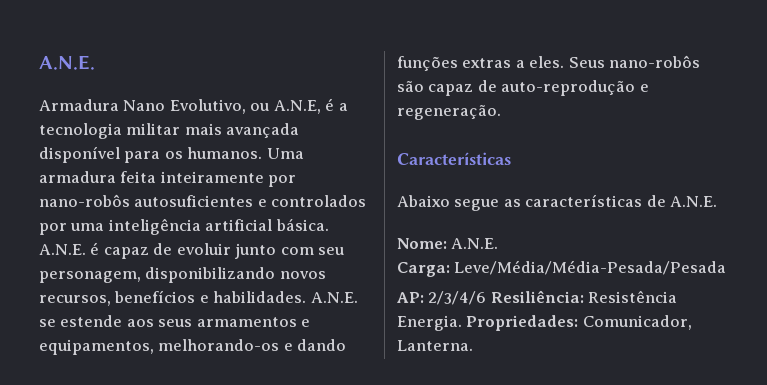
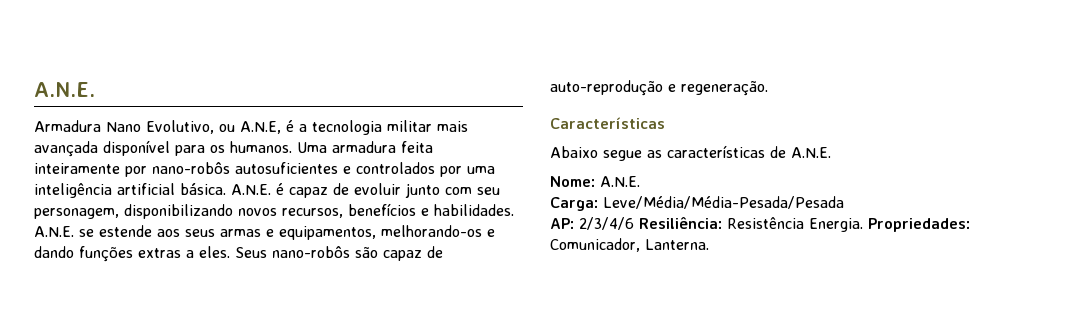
- A.N.E. se estende aos seus armamentos e equipamentos, melhorando-os e dando funções extras a eles.
+ A.N.E. se estende aos seus armas e equipamentos, melhorando-os e dando funções extras a eles.

